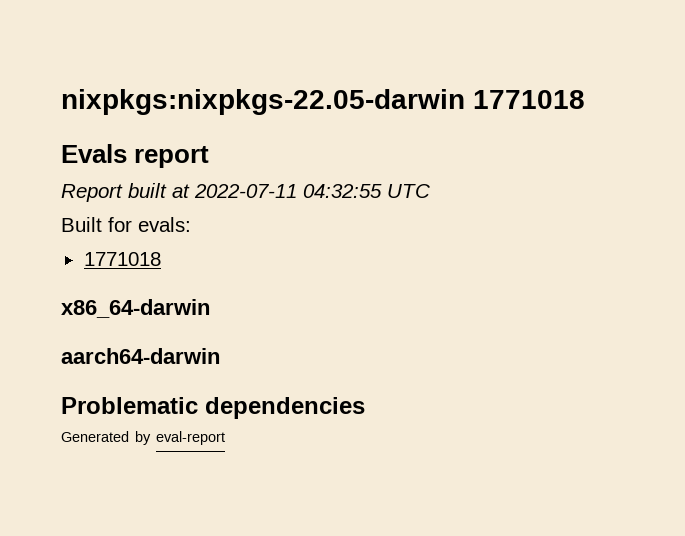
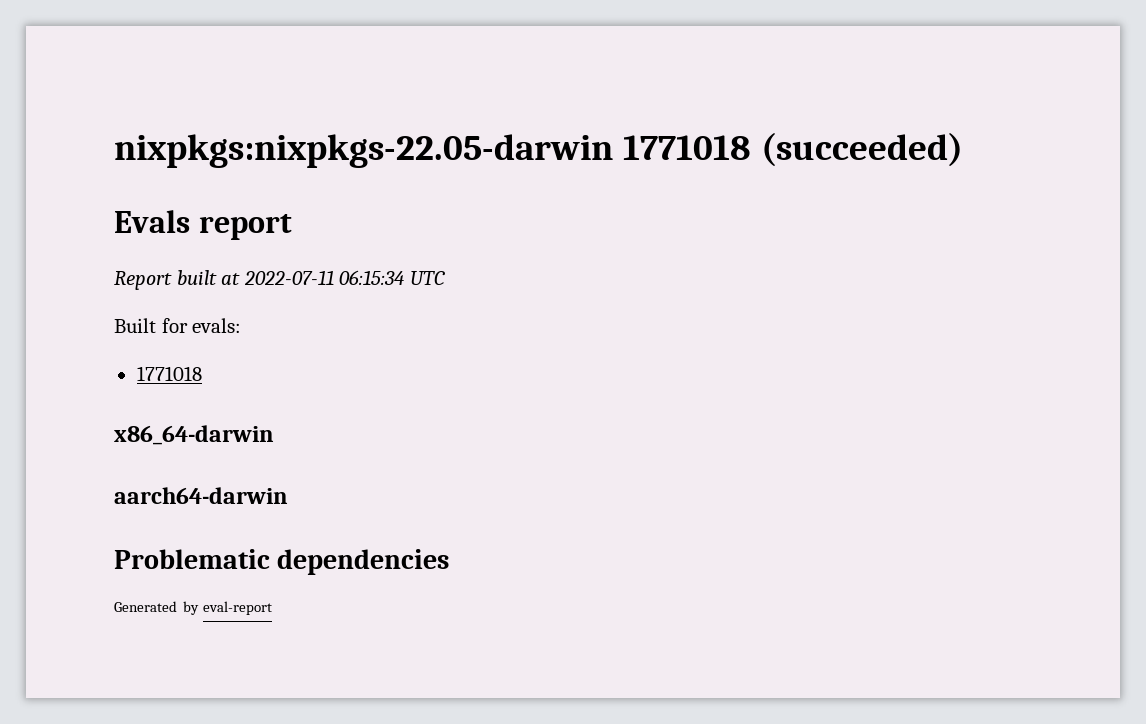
- nixpkgs:nixpkgs-22.05-darwin 1771018
+ nixpkgs:nixpkgs-22.05-darwin 1771018 (succeeded)
- Report built at 2022-07-11 04:32:55 UTC
+ Report built at 2022-07-11 06:15:34 UTC

